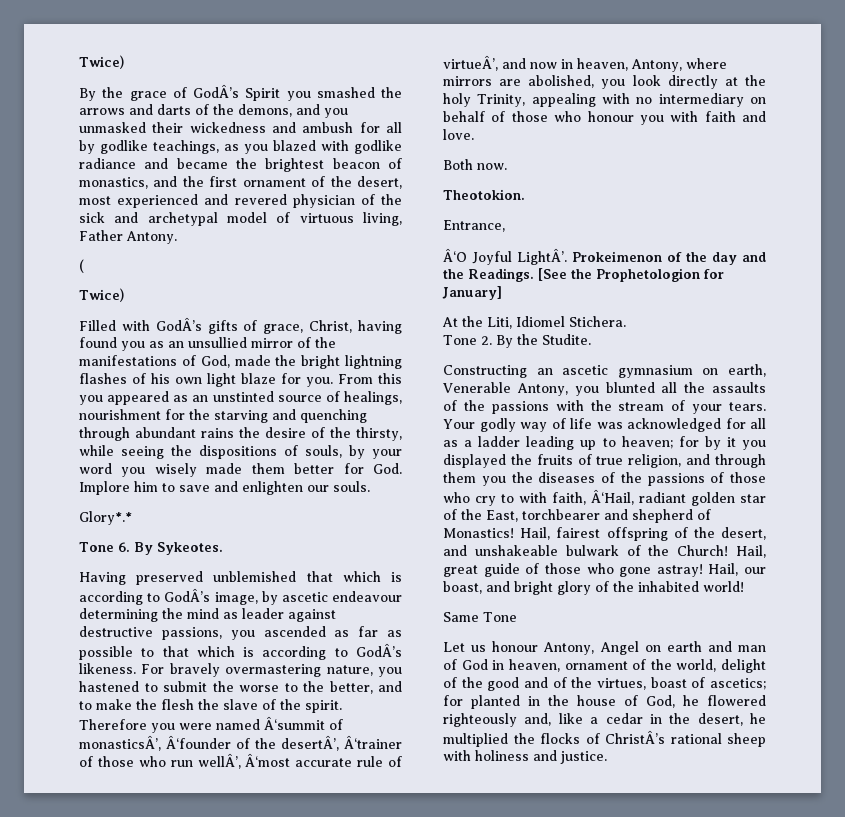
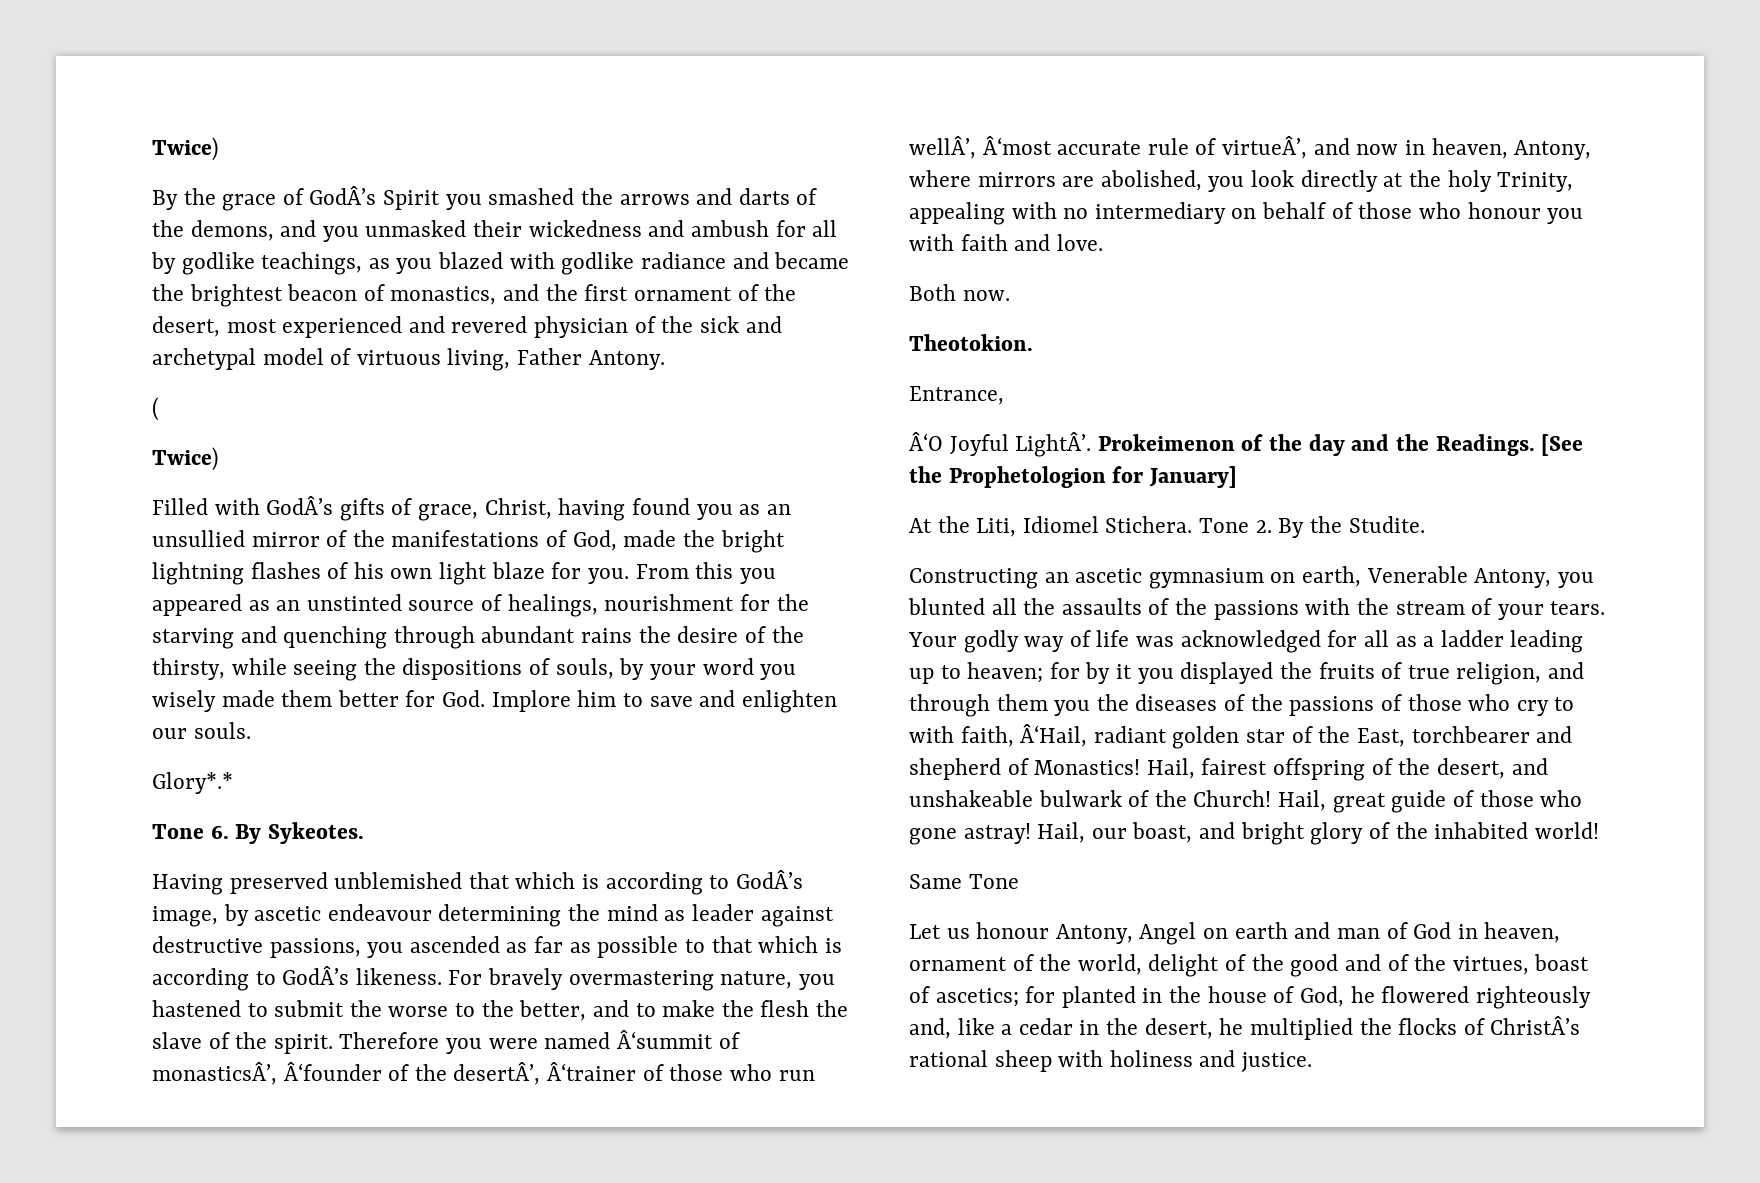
- At the Liti, Idiomel Stichera.
- Tone 2. By the Studite.
+ At the Liti, Idiomel Stichera. Tone 2. By the Studite.

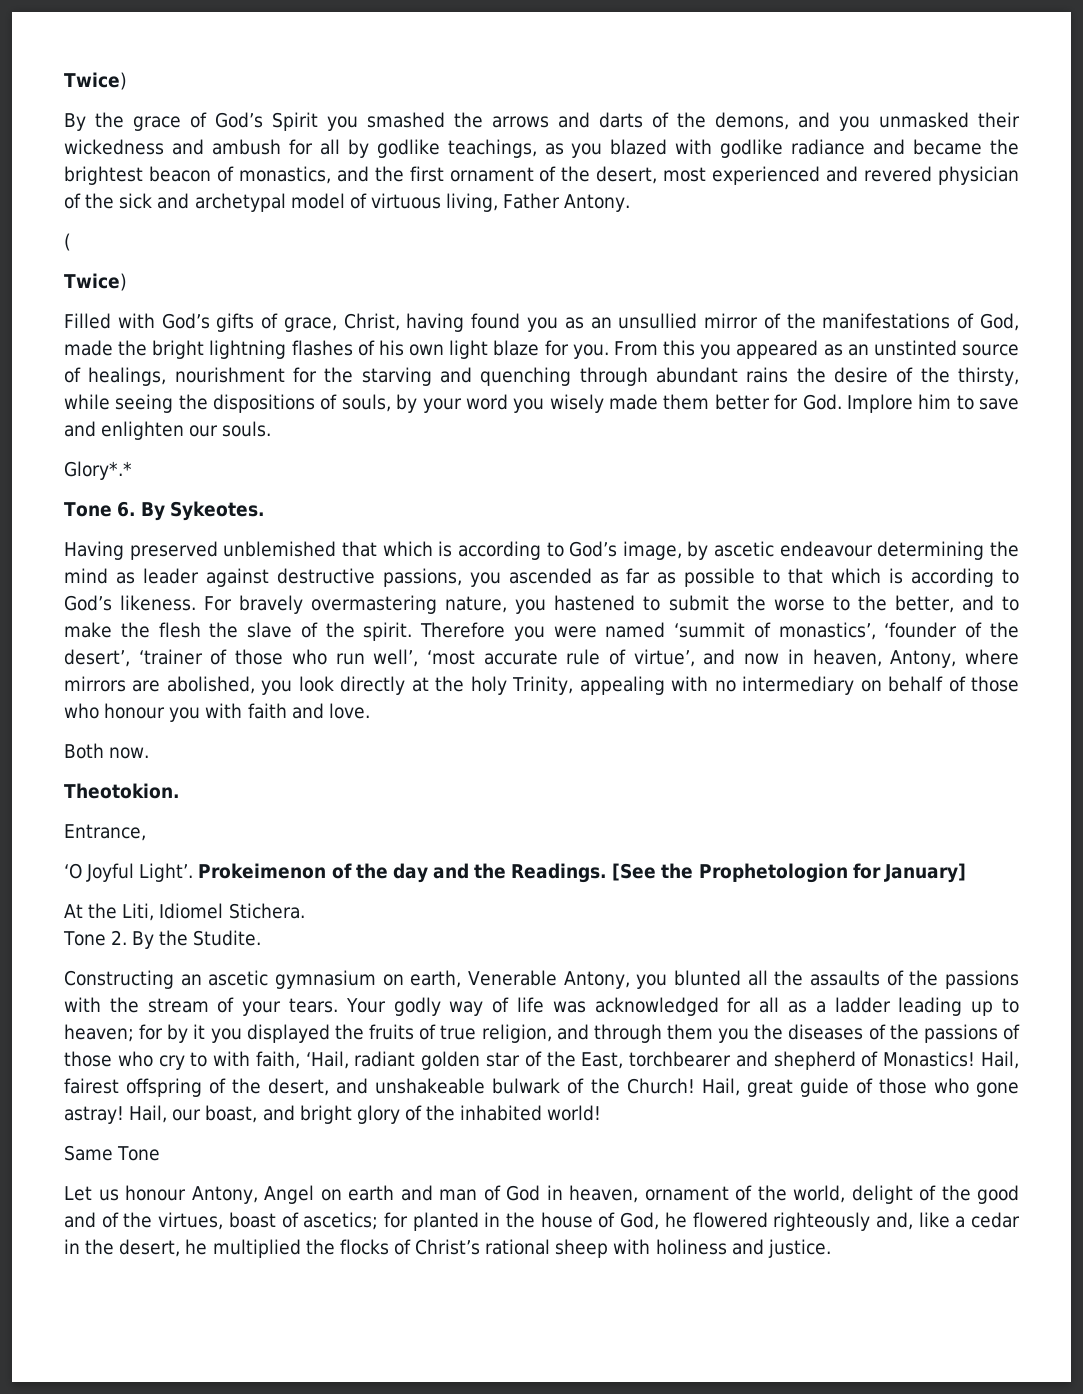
- By the grace of GodÂ’s Spirit you smashed the arrows and darts of the demons, and you unmasked their wickedness and ambush for all by godlike teachings, as you blazed with godlike radiance and became the brightest beacon of monastics, and the first ornament of the desert, most experienced and revered physician of the sick and archetypal model of virtuous living, Father Antony.
+ By the grace of God’s Spirit you smashed the arrows and darts of the demons, and you unmasked their wickedness and ambush for all by godlike teachings, as you blazed with godlike radiance and became the brightest beacon of monastics, and the first ornament of the desert, most experienced and revered physician of the sick and archetypal model of virtuous living, Father Antony.
- Filled with GodÂ’s gifts of grace, Christ, having found you as an unsullied mirror of the manifestations of God, made the bright lightning flashes of his own light blaze for you.
+ Filled with God’s gifts of grace, Christ, having found you as an unsullied mirror of the manifestations of God, made the bright lightning flashes of his own light blaze for you.
- Having preserved unblemished that which is according to GodÂ’s image, by ascetic endeavour determining the mind as leader against destructive passions, you ascended as far as possible to that which is according to GodÂ’s likeness.
+ Having preserved unblemished that which is according to God’s image, by ascetic endeavour determining the mind as leader against destructive passions, you ascended as far as possible to that which is according to God’s likeness.
- Therefore you were named Â‘summit of monasticsÂ’, Â‘founder of the desertÂ’, Â‘trainer of those who run wellÂ’, Â‘most accurate rule of virtueÂ’, and now in heaven, Antony, where mirrors are abolished, you look directly at the holy Trinity, appealing with no intermediary on behalf of those who honour you with faith and love.
+ Therefore you were named ‘summit of monastics’, ‘founder of the desert’, ‘trainer of those who run well’, ‘most accurate rule of virtue’, and now in heaven, Antony, where mirrors are abolished, you look directly at the holy Trinity, appealing with no intermediary on behalf of those who honour you with faith and love.
- Â‘O Joyful LightÂ’.
+ ‘O Joyful Light’.
- At the Liti, Idiomel Stichera. Tone 2. By the Studite.
+ At the Liti, Idiomel Stichera.
+ Tone 2. By the Studite.
- Your godly way of life was acknowledged for all as a ladder leading up to heaven; for by it you displayed the fruits of true religion, and through them you the diseases of the passions of those who cry to with faith, Â‘Hail, radiant golden star of the East, torchbearer and shepherd of Monastics!
+ Your godly way of life was acknowledged for all as a ladder leading up to heaven; for by it you displayed the fruits of true religion, and through them you the diseases of the passions of those who cry to with faith, ‘Hail, radiant golden star of the East, torchbearer and shepherd of Monastics!
- Let us honour Antony, Angel on earth and man of God in heaven, ornament of the world, delight of the good and of the virtues, boast of ascetics; for planted in the house of God, he flowered righteously and, like a cedar in the desert, he multiplied the flocks of ChristÂ’s rational sheep with holiness and justice.
+ Let us honour Antony, Angel on earth and man of God in heaven, ornament of the world, delight of the good and of the virtues, boast of ascetics; for planted in the house of God, he flowered righteously and, like a cedar in the desert, he multiplied the flocks of Christ’s rational sheep with holiness and justice.

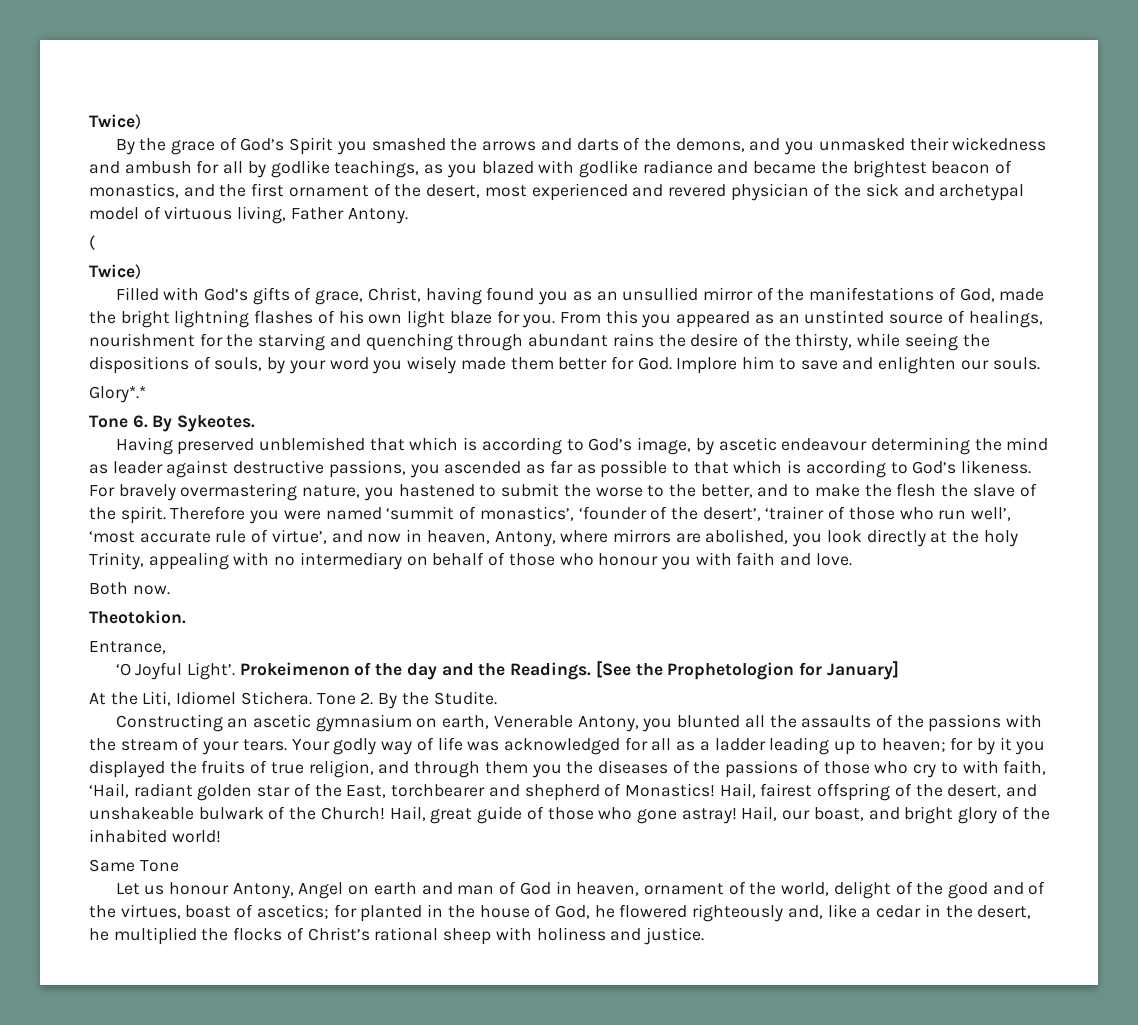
- At the Liti, Idiomel Stichera.
- Tone 2. By the Studite.
+ At the Liti, Idiomel Stichera. Tone 2. By the Studite.

